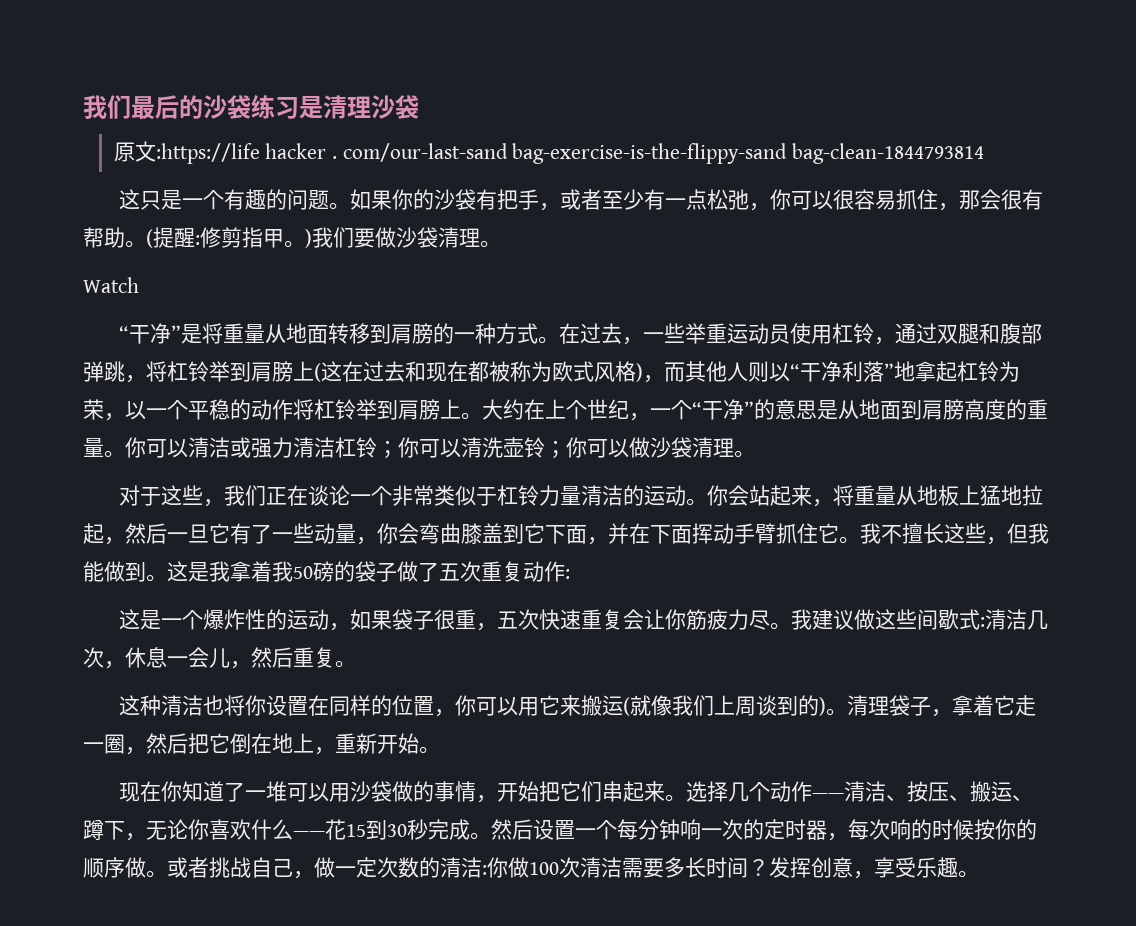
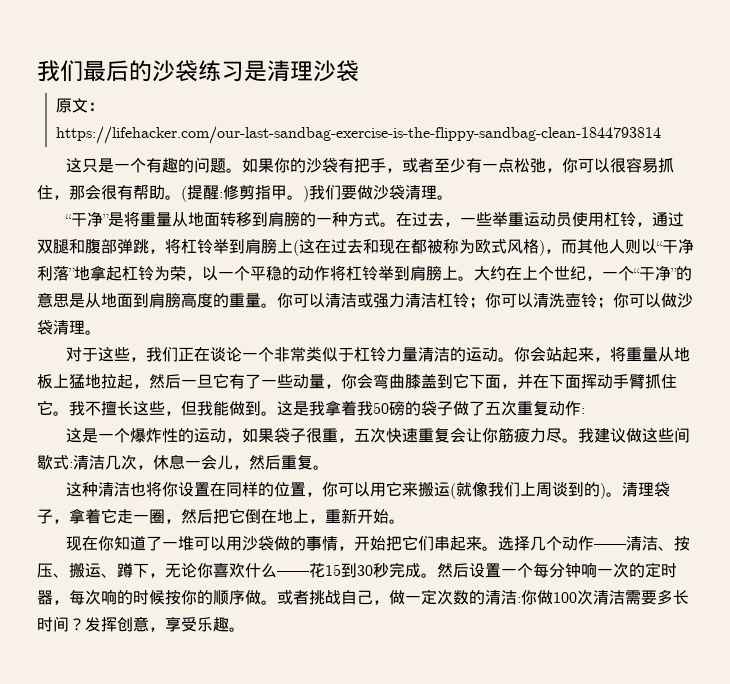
- 原文:https://life hacker . com/our-last-sand bag-exercise-is-the-flippy-sand bag-clean-1844793814
+ 原文：https://lifehacker.com/our-last-sandbag-exercise-is-the-flippy-sandbag-clean-1844793814
- Watch

